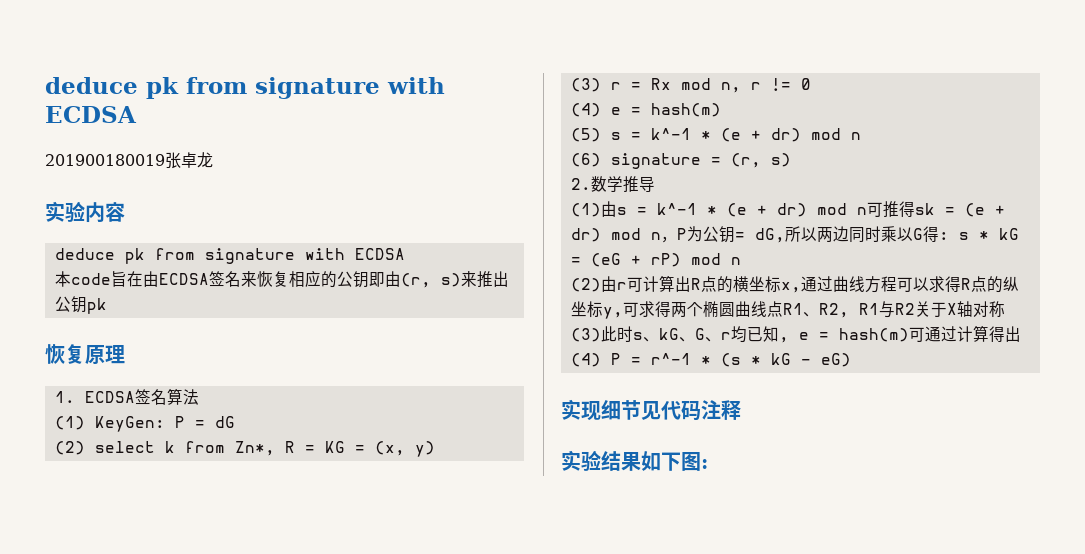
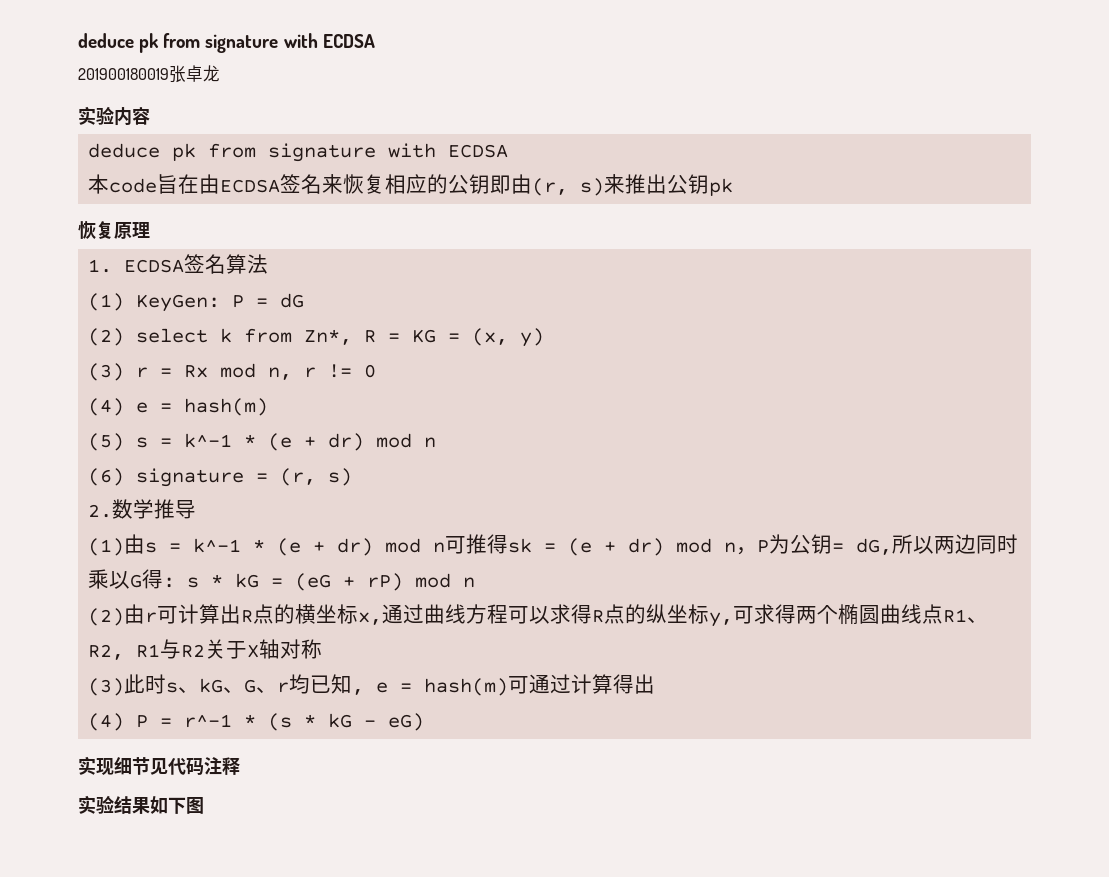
- 实验结果如下图:
+ 实验结果如下图

